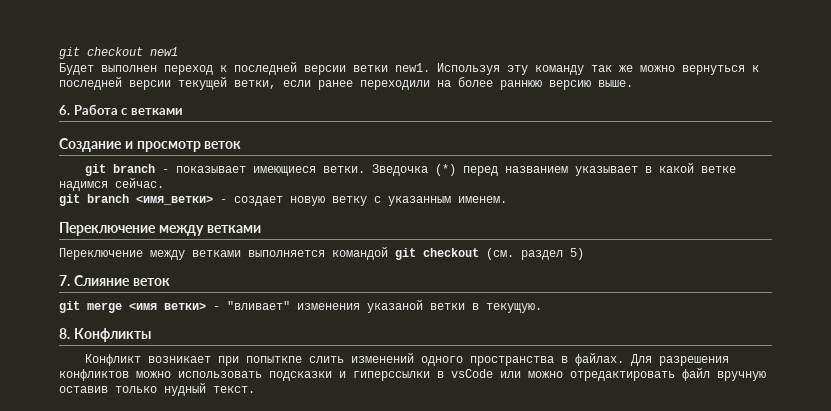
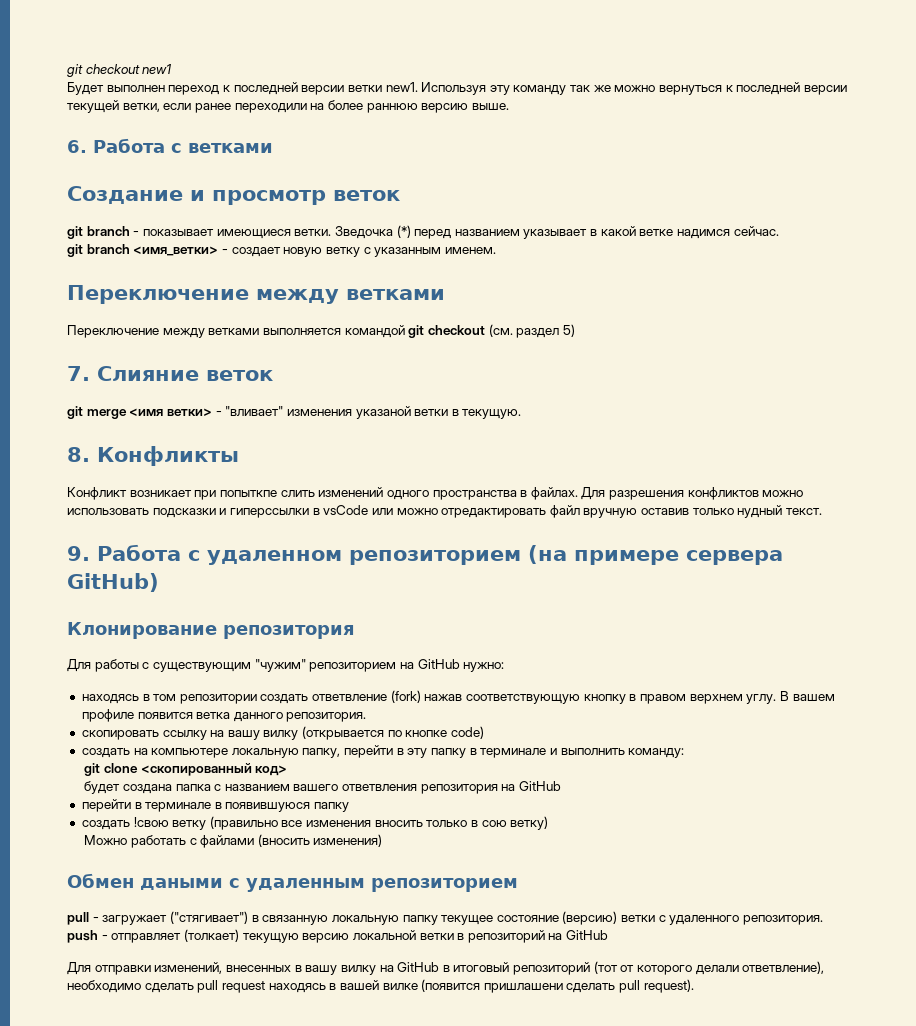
+ 9. Работа с удаленном репозиторием (на примере сервера GitHub)
+ Клонирование репозитория
+ Для работы с существующим "чужим" репозиторием на GitHub нужно:
+ находясь в том репозитории создать ответвление (fork) нажав соответствующую кнопку в правом верхнем углу. В вашем профиле появится ветка данного репозитория.
+ скопировать ссылку на вашу вилку (открывается по кнопке code)
+ создать на компьютере локальную папку, перейти в эту папку в терминале и выполнить команду:
+ git clone <скопированный код>
+ будет создана папка с названием вашего ответвления репозитория на GitHub
+ перейти в терминале в появившуюся папку
+ создать !свою ветку (правильно все изменения вносить только в сою ветку)
+ Можно работать с файлами (вносить изменения)
+ Обмен даными с удаленным репозиторием
+ pull - загружает ("стягивает") в связанную локальную папку текущее состояние (версию) ветки с удаленного репозитория. push - отправляет (толкает) текущую версию локальной ветки в репозиторий на GitHub
+ Для отправки изменений, внесенных в вашу вилку на GitHub в итоговый репозиторий (тот от которого делали ответвление), необходимо сделать pull request находясь в вашей вилке (появится пришлашени сделать pull request).

